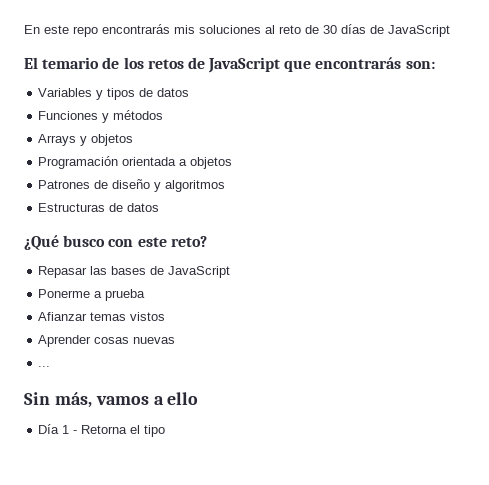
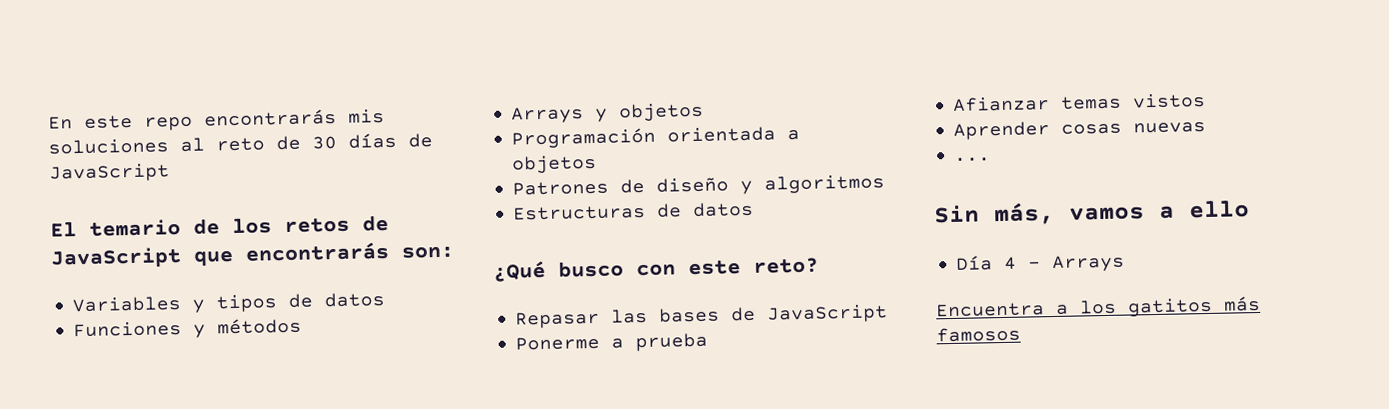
- Día 1 - Retorna el tipo
+ Día 4 - Arrays
+ Encuentra a los gatitos más famosos

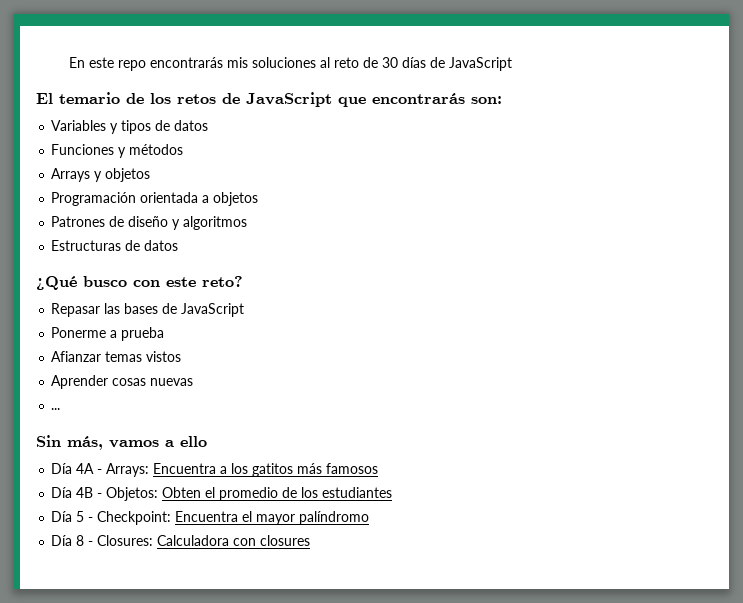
- Día 4 - Arrays
- Encuentra a los gatitos más famosos
+ Día 4A - Arrays: Encuentra a los gatitos más famosos
+ Día 4B - Objetos: Obten el promedio de los estudiantes
+ Día 5 - Checkpoint: Encuentra el mayor palíndromo
+ Día 8 - Closures: Calculadora con closures

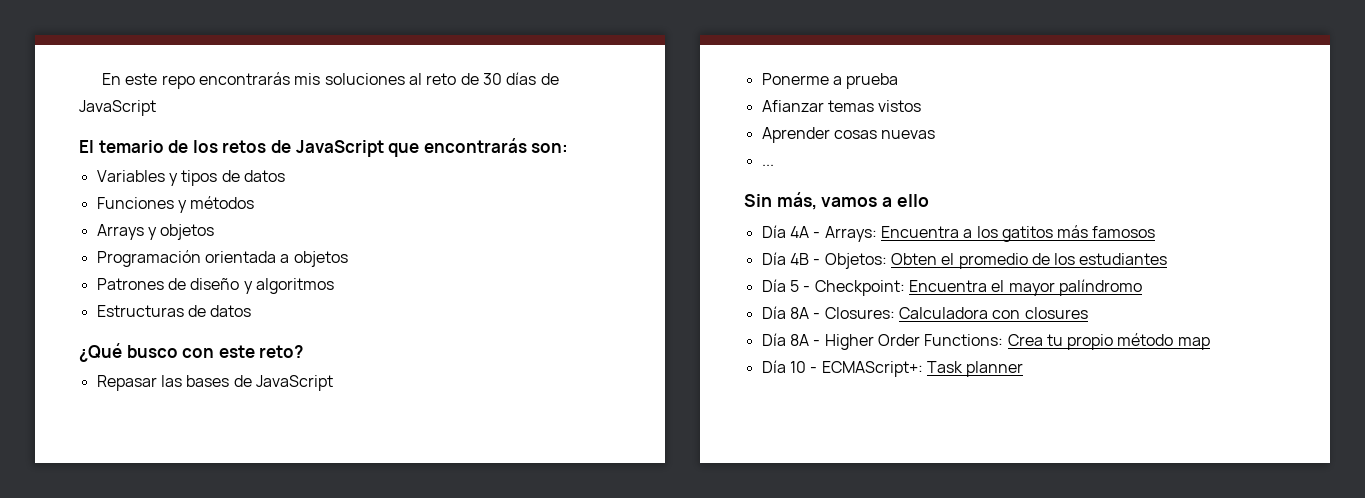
- Día 8 - Closures: Calculadora con closures
+ Día 8A - Closures: Calculadora con closures
+ Día 8A - Higher Order Functions: Crea tu propio método map
+ Día 10 - ECMAScript+: Task planner

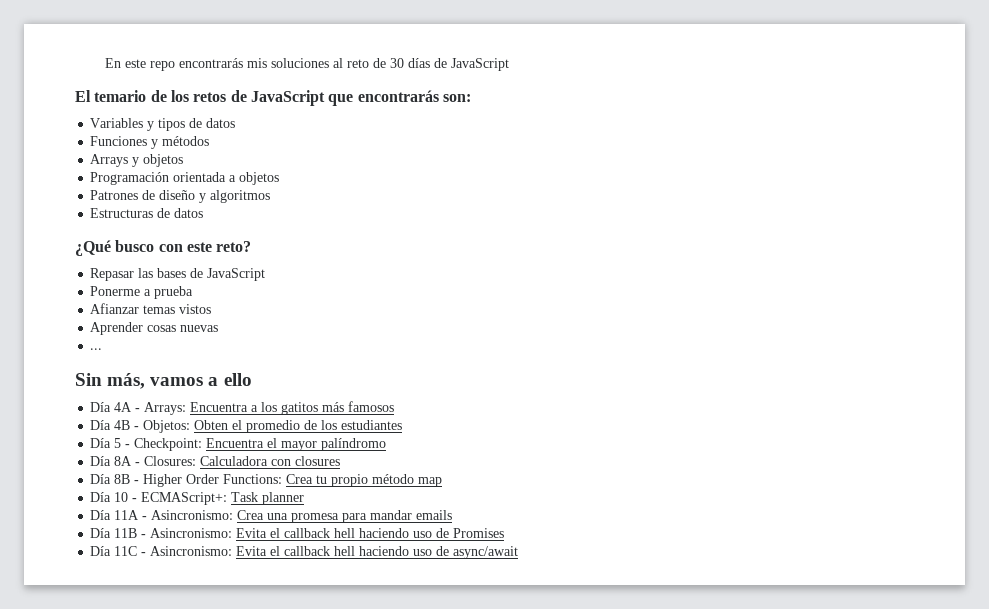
- Día 8A - Higher Order Functions: Crea tu propio método map
+ Día 8B - Higher Order Functions: Crea tu propio método map
+ Día 11A - Asincronismo: Crea una promesa para mandar emails
+ Día 11B - Asincronismo: Evita el callback hell haciendo uso de Promises
+ Día 11C - Asincronismo: Evita el callback hell haciendo uso de async/await

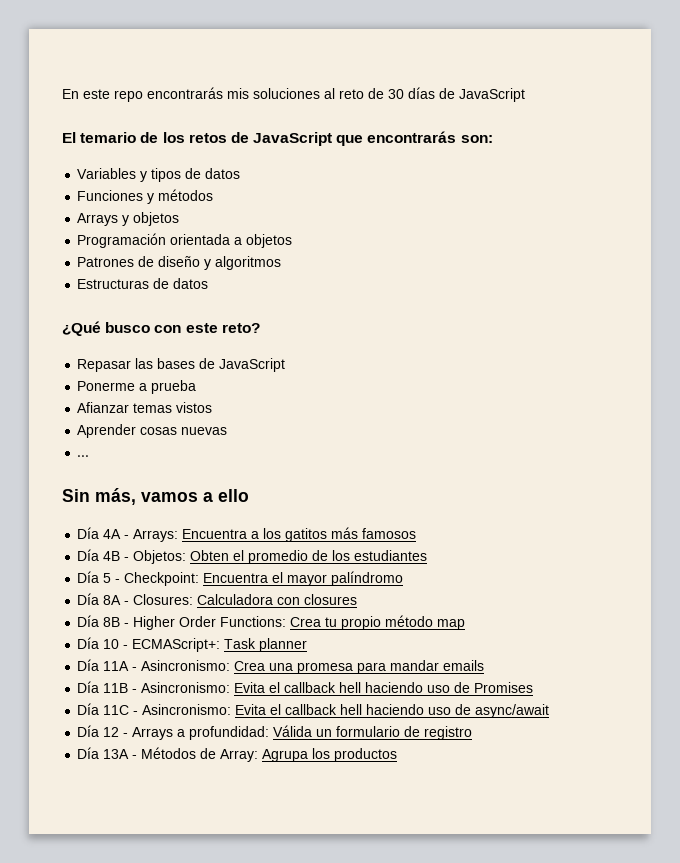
+ Día 12 - Arrays a profundidad: Válida un formulario de registro
+ Día 13A - Métodos de Array: Agrupa los productos

